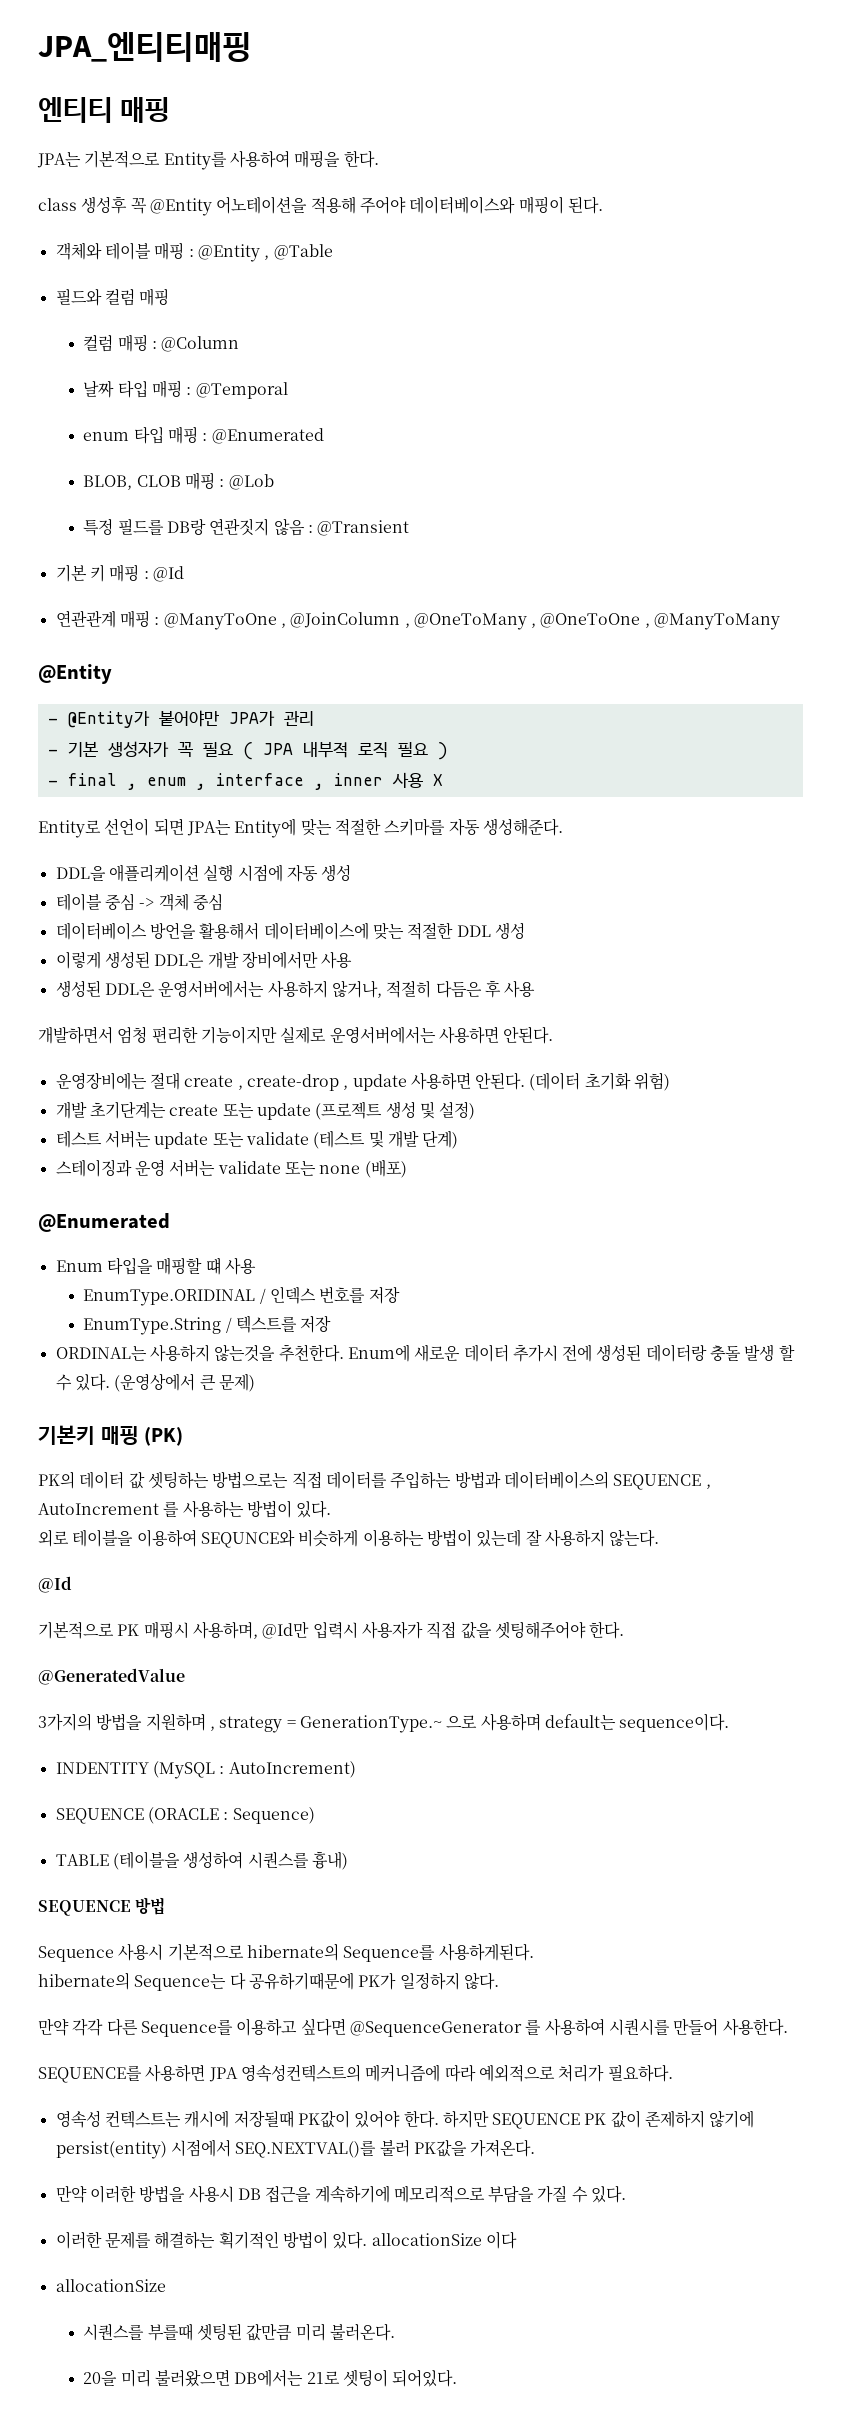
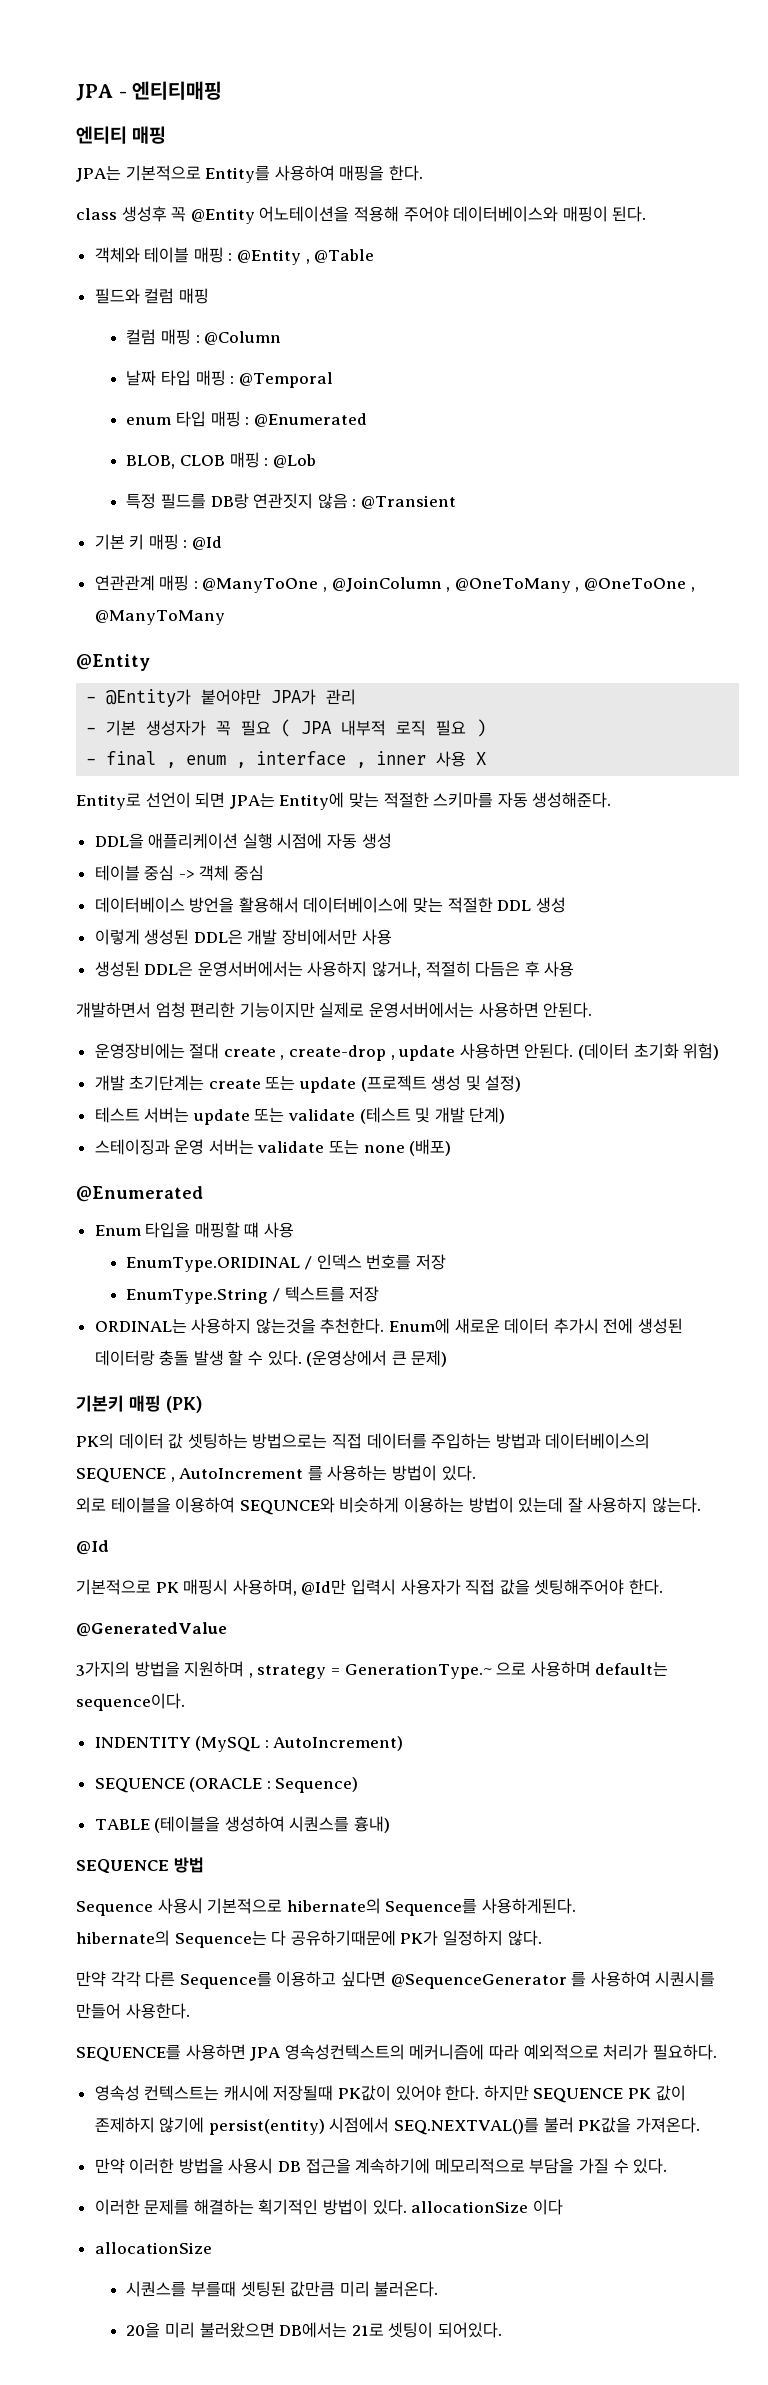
- JPA_엔티티매핑
+ JPA - 엔티티매핑

